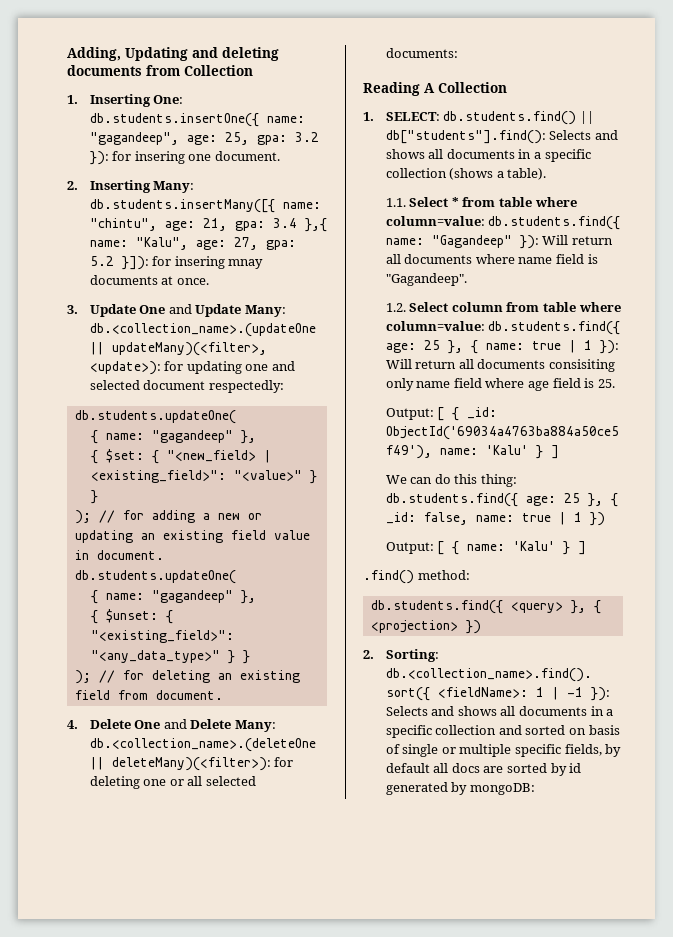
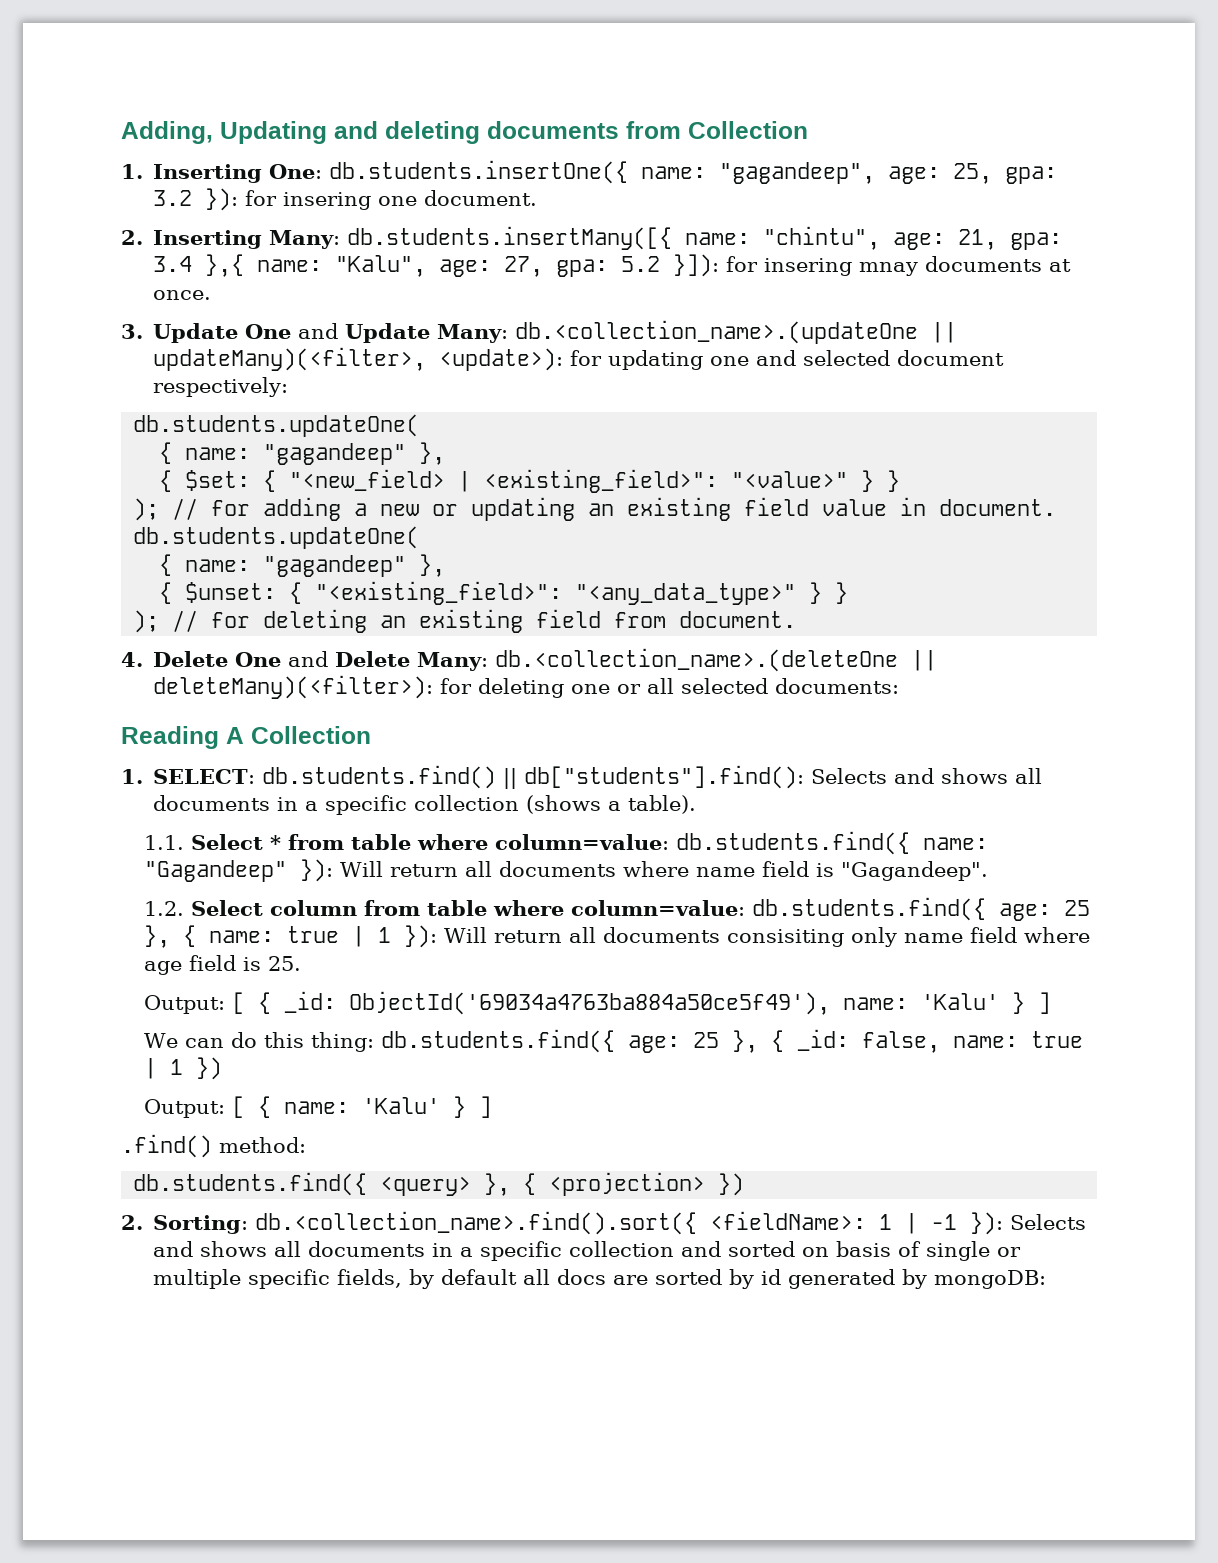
- 3. Update One and Update Many: db.<collection_name>.(updateOne || updateMany)(<filter>, <update>): for updating one and selected document respectedly:
+ 3. Update One and Update Many: db.<collection_name>.(updateOne || updateMany)(<filter>, <update>): for updating one and selected document respectively:

